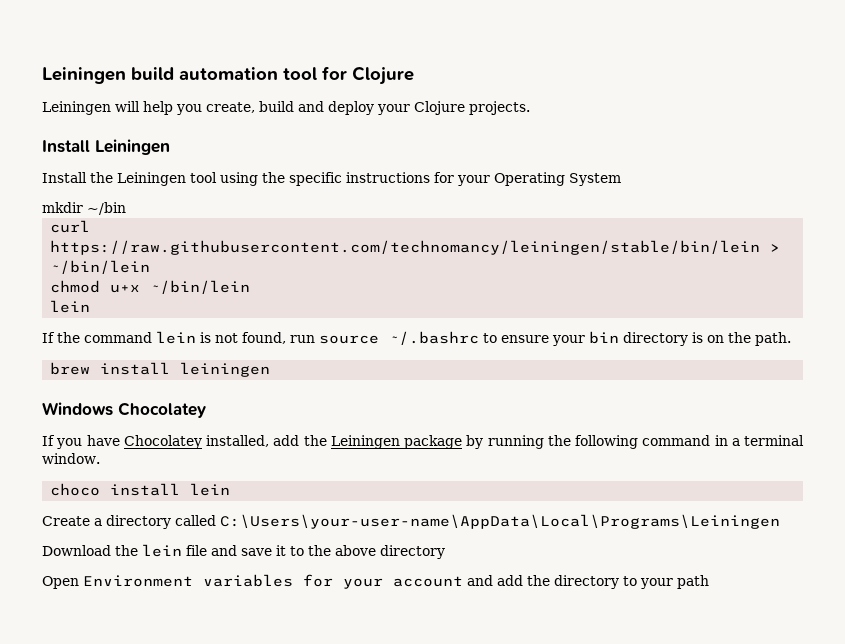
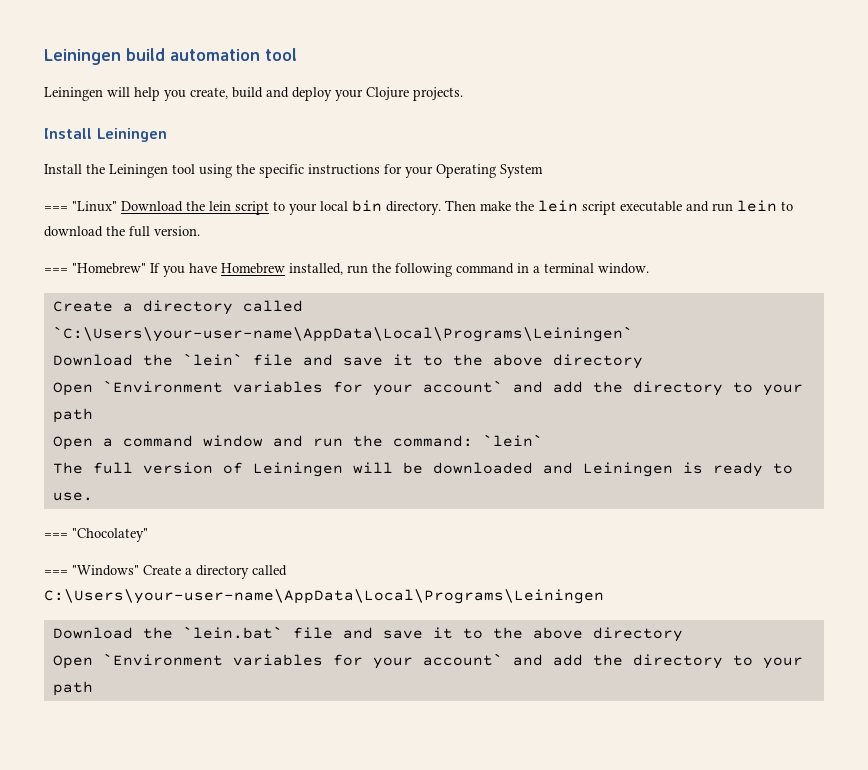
- Leiningen build automation tool for Clojure
+ Leiningen build automation tool
- mkdir ~/bin
- curl https://raw.githubusercontent.com/technomancy/leiningen/stable/bin/lein > ~/bin/lein
- chmod u+x ~/bin/lein
- lein
- If the command lein is not found, run source ~/.bashrc to ensure your bin directory is on the path.
- brew install leiningen
- Windows Chocolatey
- If you have Chocolatey installed, add the Leiningen package by running the following command in a terminal window.
+ === "Linux" Download the lein script to your local bin directory. Then make the lein script executable and run lein to download the full version.
+ === "Homebrew" If you have Homebrew installed, run the following command in a terminal window.
- choco install lein
- Create a directory called C:\Users\your-user-name\AppData\Local\Programs\Leiningen
- Download the lein file and save it to the above directory
- Open Environment variables for your account and add the directory to your path
+ Create a directory called `C:\Users\your-user-name\AppData\Local\Programs\Leiningen`
+ Download the `lein` file and save it to the above directory
+ Open `Environment variables for your account` and add the directory to your path
+ Open a command window and run the command: `lein`
+ The full version of Leiningen will be downloaded and Leiningen is ready to use.
+ === "Chocolatey"
+ === "Windows" Create a directory called C:\Users\your-user-name\AppData\Local\Programs\Leiningen
+ Download the `lein.bat` file and save it to the above directory
+ Open `Environment variables for your account` and add the directory to your path

